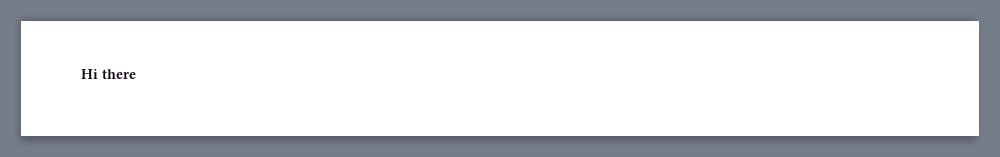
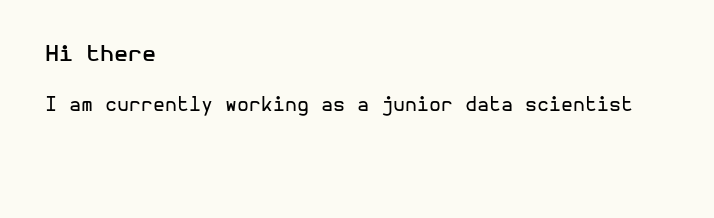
+ I am currently working as a junior data scientist

